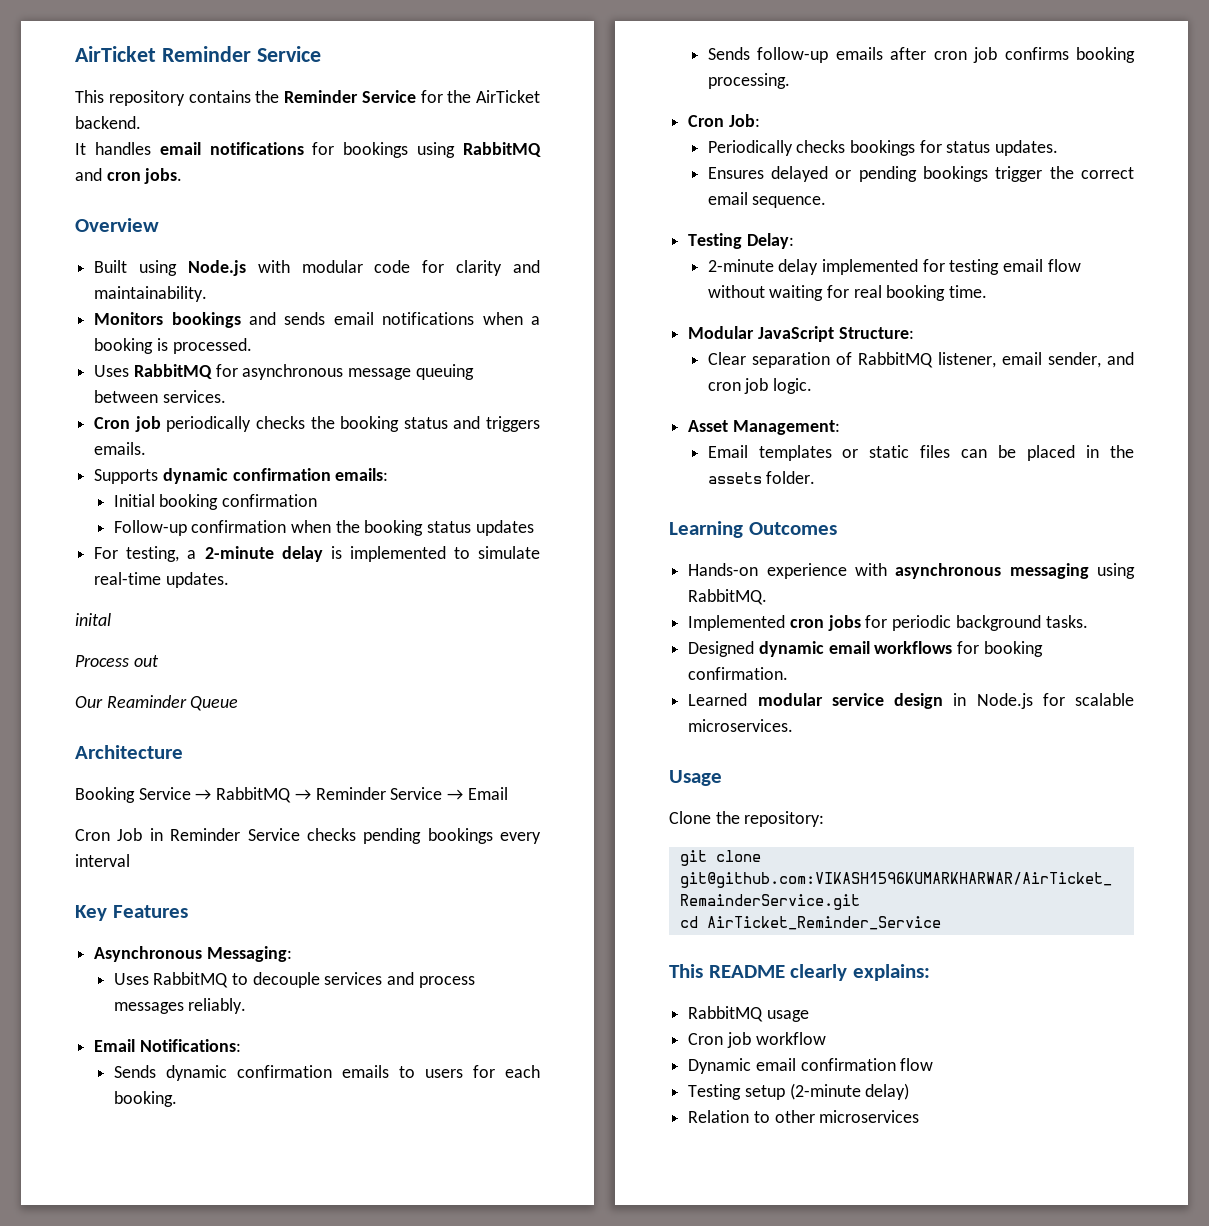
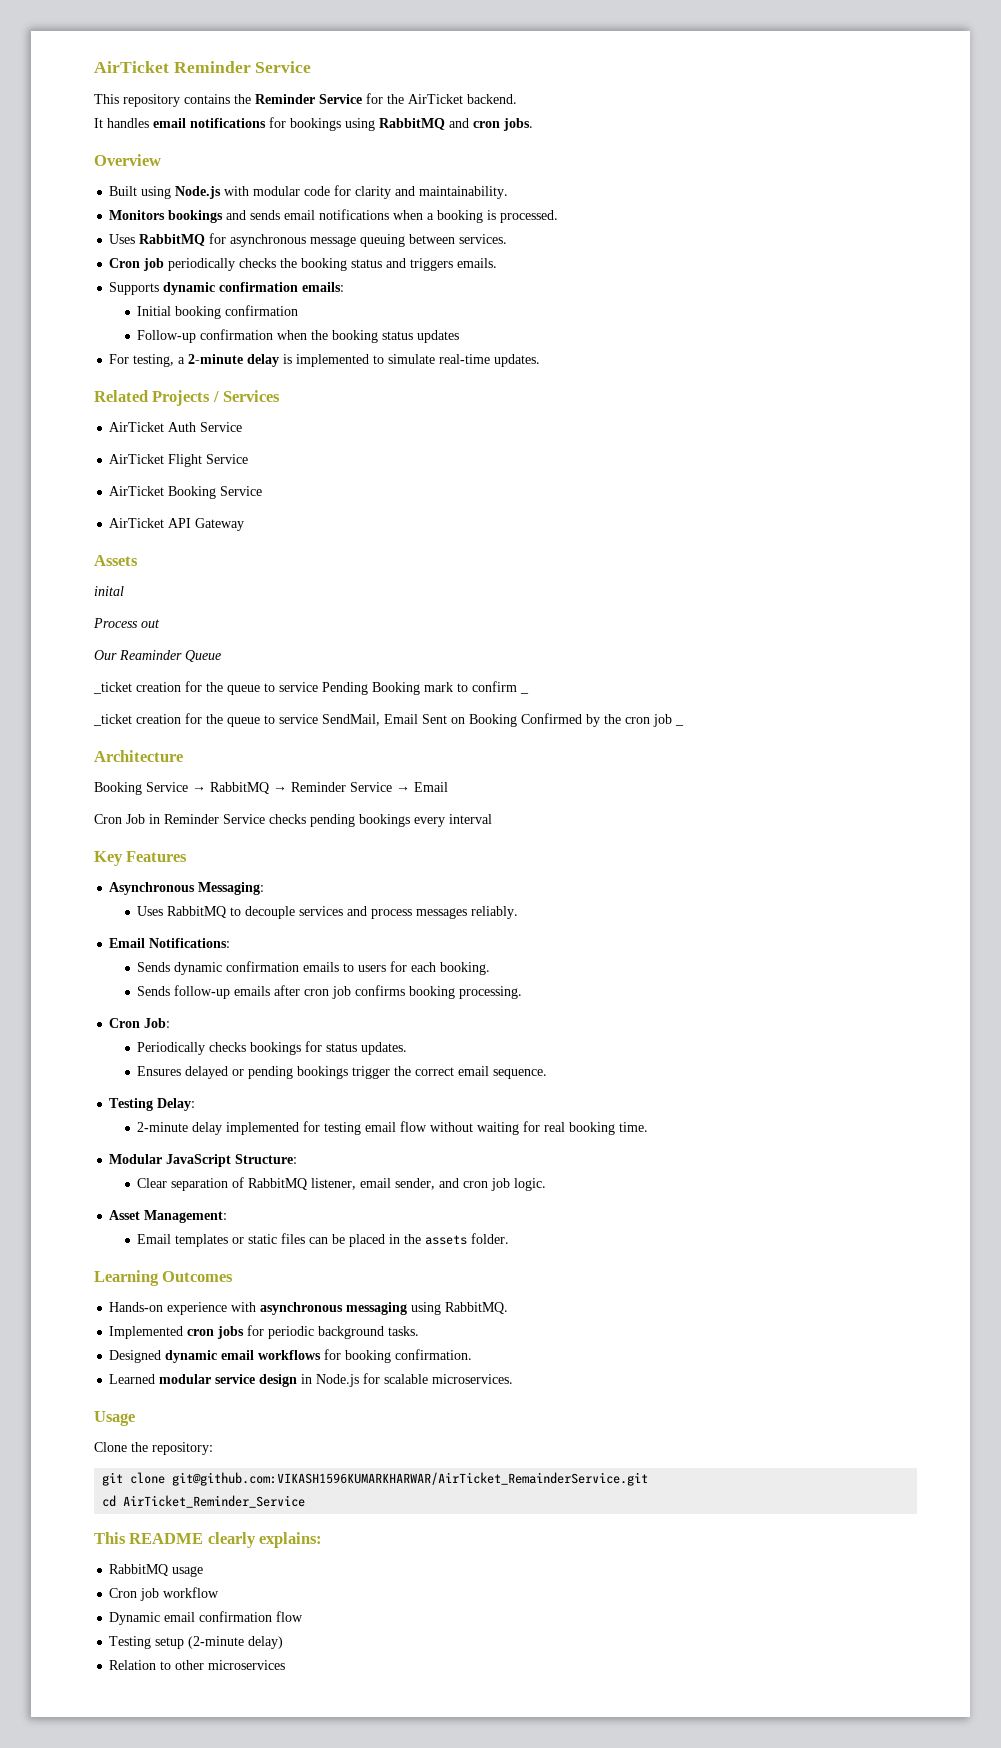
+ Related Projects / Services
+ AirTicket Auth Service
+ AirTicket Flight Service
+ AirTicket Booking Service
+ AirTicket API Gateway
+ Assets
+ _ticket creation for the queue to service Pending Booking mark to confirm _
+ _ticket creation for the queue to service SendMail, Email Sent on Booking Confirmed by the cron job _

